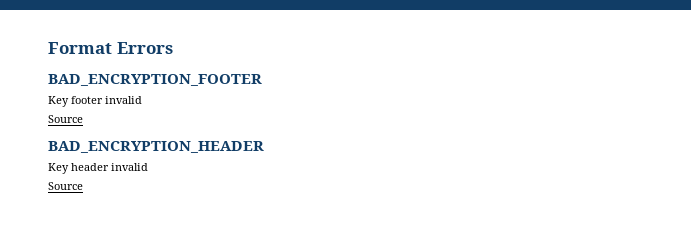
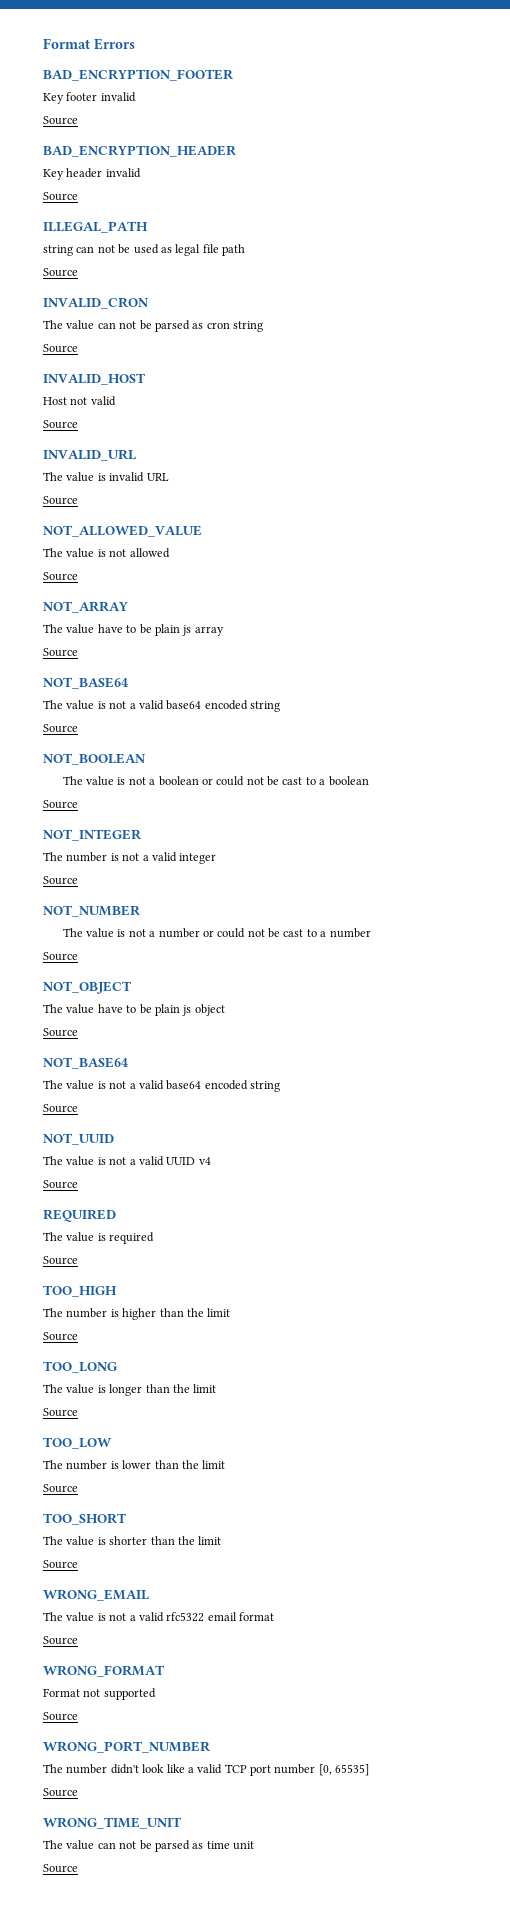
+ ILLEGAL_PATH
+ string can not be used as legal file path
+ Source
+ INVALID_CRON
+ The value can not be parsed as cron string
+ Source
+ INVALID_HOST
+ Host not valid
+ Source
+ INVALID_URL
+ The value is invalid URL
+ Source
+ NOT_ALLOWED_VALUE
+ The value is not allowed
+ Source
+ NOT_ARRAY
+ The value have to be plain js array
+ Source
+ NOT_BASE64
+ The value is not a valid base64 encoded string
+ Source
+ NOT_BOOLEAN
+ The value is not a boolean or could not be cast to a boolean
+ Source
+ NOT_INTEGER
+ The number is not a valid integer
+ Source
+ NOT_NUMBER
+ The value is not a number or could not be cast to a number
+ Source
+ NOT_OBJECT
+ The value have to be plain js object
+ Source
+ NOT_BASE64
+ The value is not a valid base64 encoded string
+ Source
+ NOT_UUID
+ The value is not a valid UUID v4
+ Source
+ REQUIRED
+ The value is required
+ Source
+ TOO_HIGH
+ The number is higher than the limit
+ Source
+ TOO_LONG
+ The value is longer than the limit
+ Source
+ TOO_LOW
+ The number is lower than the limit
+ Source
+ TOO_SHORT
+ The value is shorter than the limit
+ Source
+ WRONG_EMAIL
+ The value is not a valid rfc5322 email format
+ Source
+ WRONG_FORMAT
+ Format not supported
+ Source
+ WRONG_PORT_NUMBER
+ The number didn't look like a valid TCP port number [0, 65535]
+ Source
+ WRONG_TIME_UNIT
+ The value can not be parsed as time unit
+ Source

